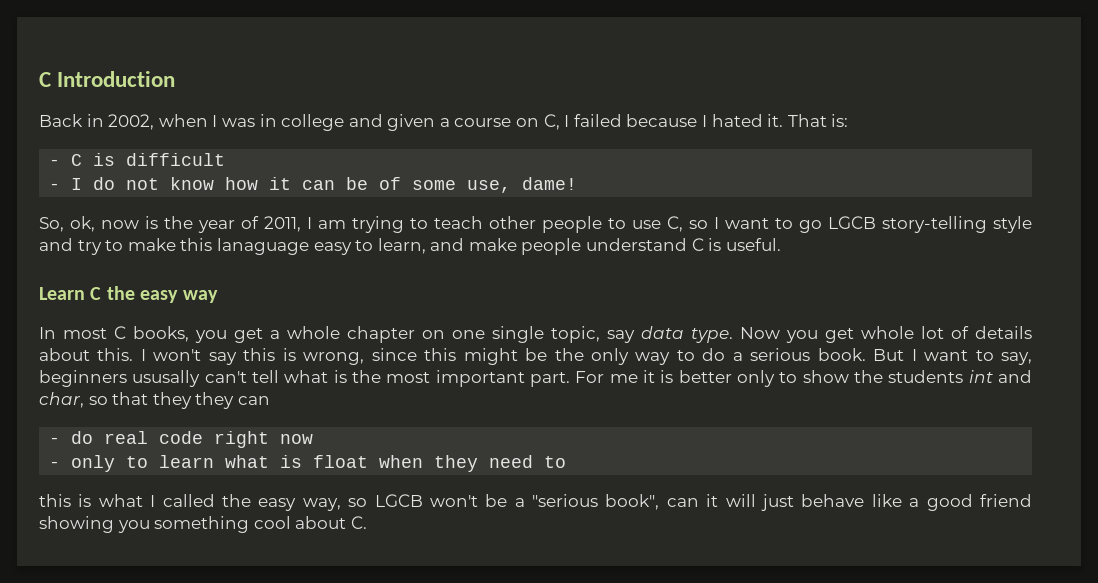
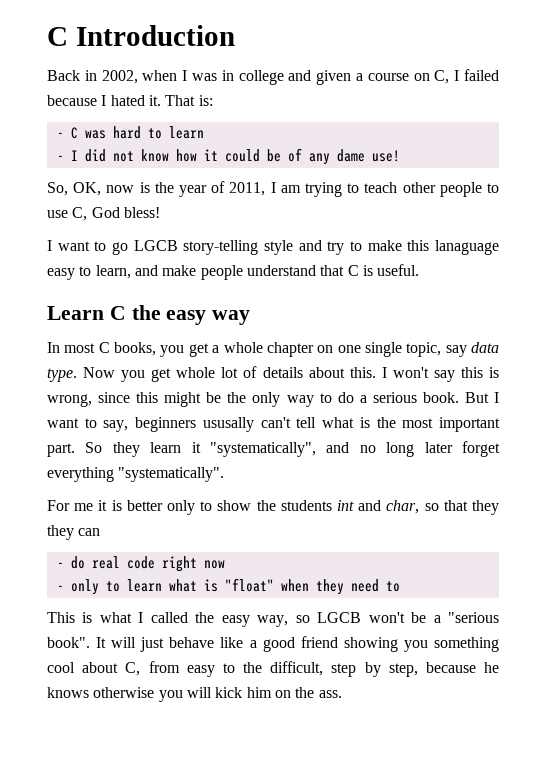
- - C is difficult
+ - C was hard to learn
- - I do not know how it can be of some use, dame!
+ - I did not know how it could be of any dame use!
- So, ok, now is the year of 2011, I am trying to teach other people to use C, so I want to go LGCB story-telling style and try to make this lanaguage easy to learn, and make people understand C is useful.
+ So, OK, now is the year of 2011, I am trying to teach other people to use C, God bless!
+ I want to go LGCB story-telling style and try to make this lanaguage easy to learn, and make people understand that C is useful.
- But I want to say, beginners ususally can't tell what is the most important part. For me it is better only to show the students int and char, so that they they can
+ But I want to say, beginners ususally can't tell what is the most important part. So they learn it "systematically", and no long later forget everything "systematically".
+ For me it is better only to show the students int and char, so that they they can
- - only to learn what is float when they need to
+ - only to learn what is "float" when they need to
- this is what I called the easy way, so LGCB won't be a "serious book", can it will just behave like a good friend showing you something cool about C.
+ This is what I called the easy way, so LGCB won't be a "serious book". It will just behave like a good friend showing you something cool about C, from easy to the difficult, step by step, because he knows otherwise you will kick him on the ass.

